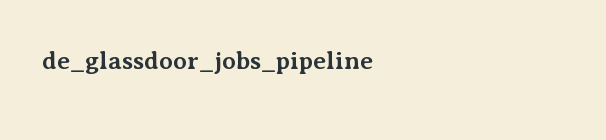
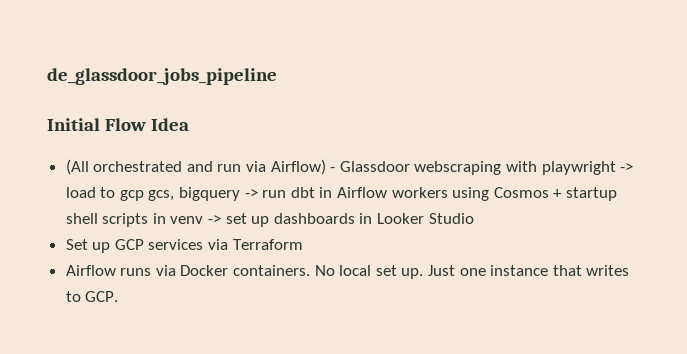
+ Initial Flow Idea
+ (All orchestrated and run via Airflow) - Glassdoor webscraping with playwright -> load to gcp gcs, bigquery -> run dbt in Airflow workers using Cosmos + startup shell scripts in venv -> set up dashboards in Looker Studio
+ Set up GCP services via Terraform
+ Airflow runs via Docker containers. No local set up. Just one instance that writes to GCP.

